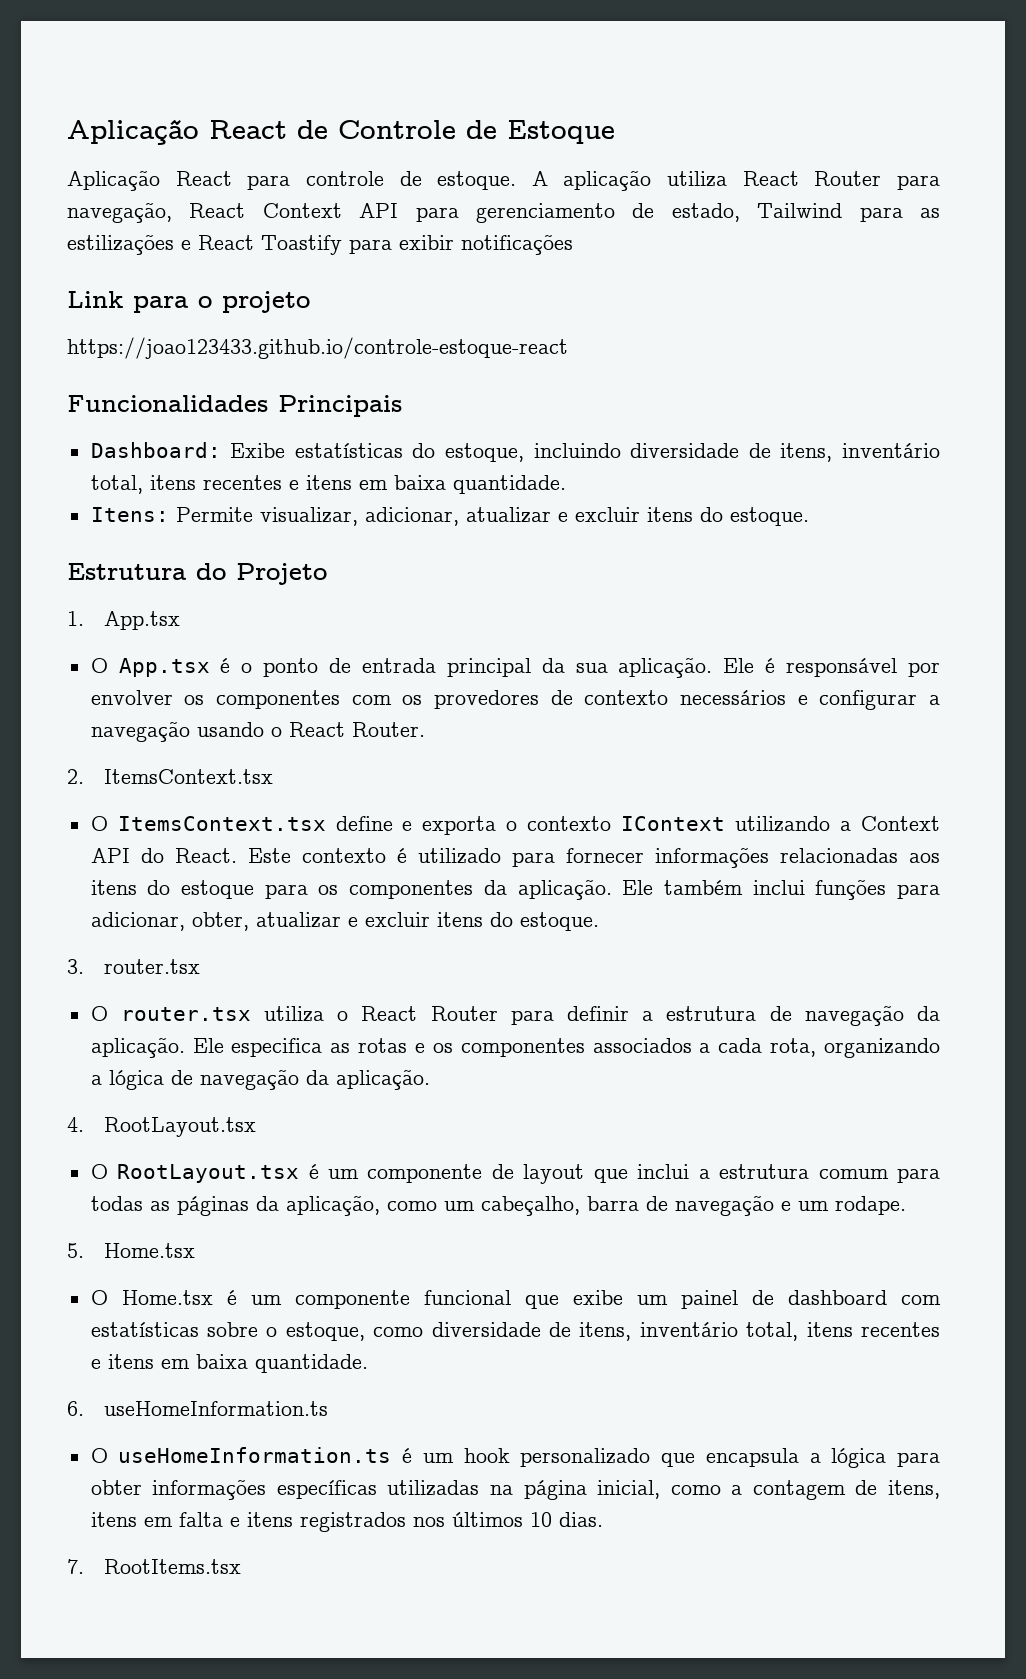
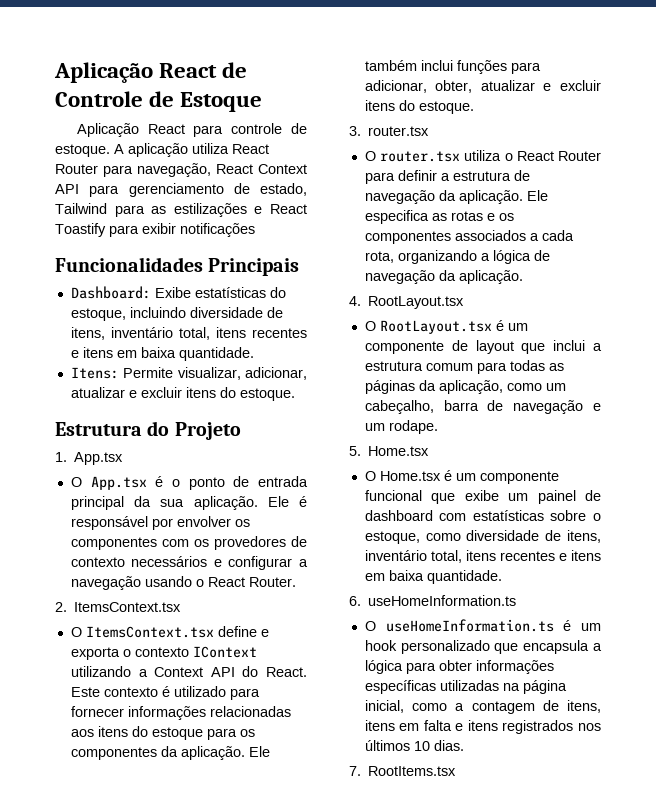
- Link para o projeto
- https://joao123433.github.io/controle-estoque-react

